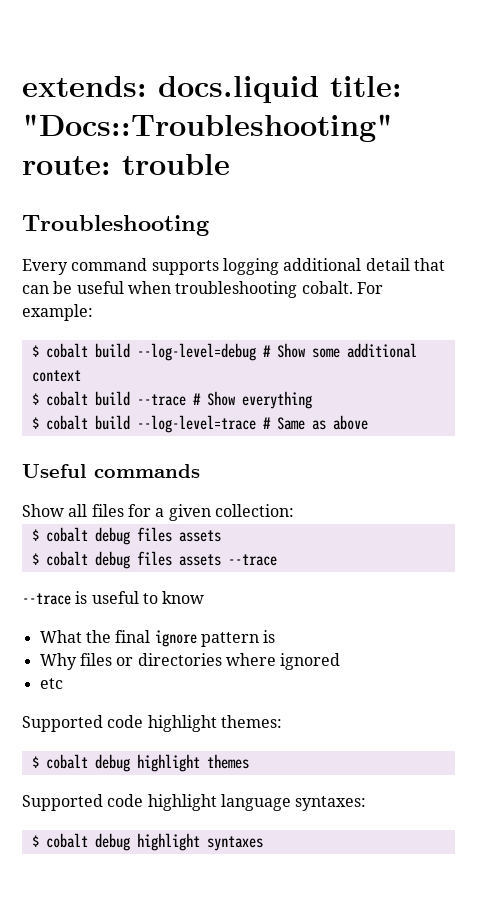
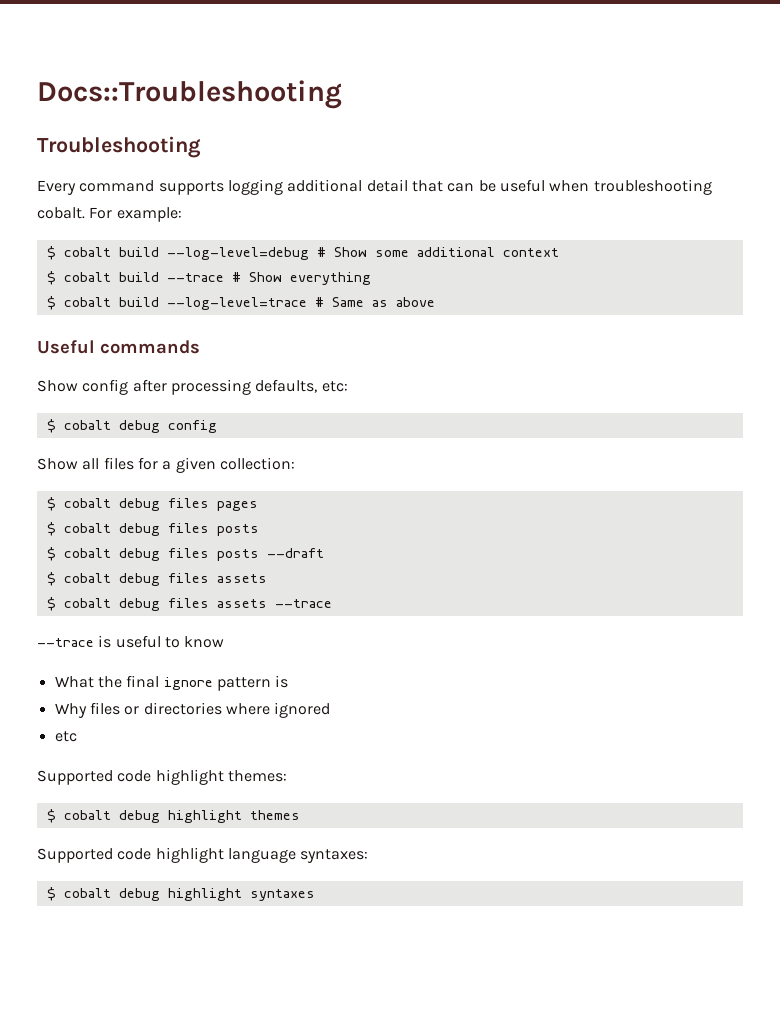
- extends: docs.liquid title: "Docs::Troubleshooting" route: trouble
+ Docs::Troubleshooting
+ Show config after processing defaults, etc:
+ $ cobalt debug config
+ $ cobalt debug files pages
+ $ cobalt debug files posts
+ $ cobalt debug files posts --draft

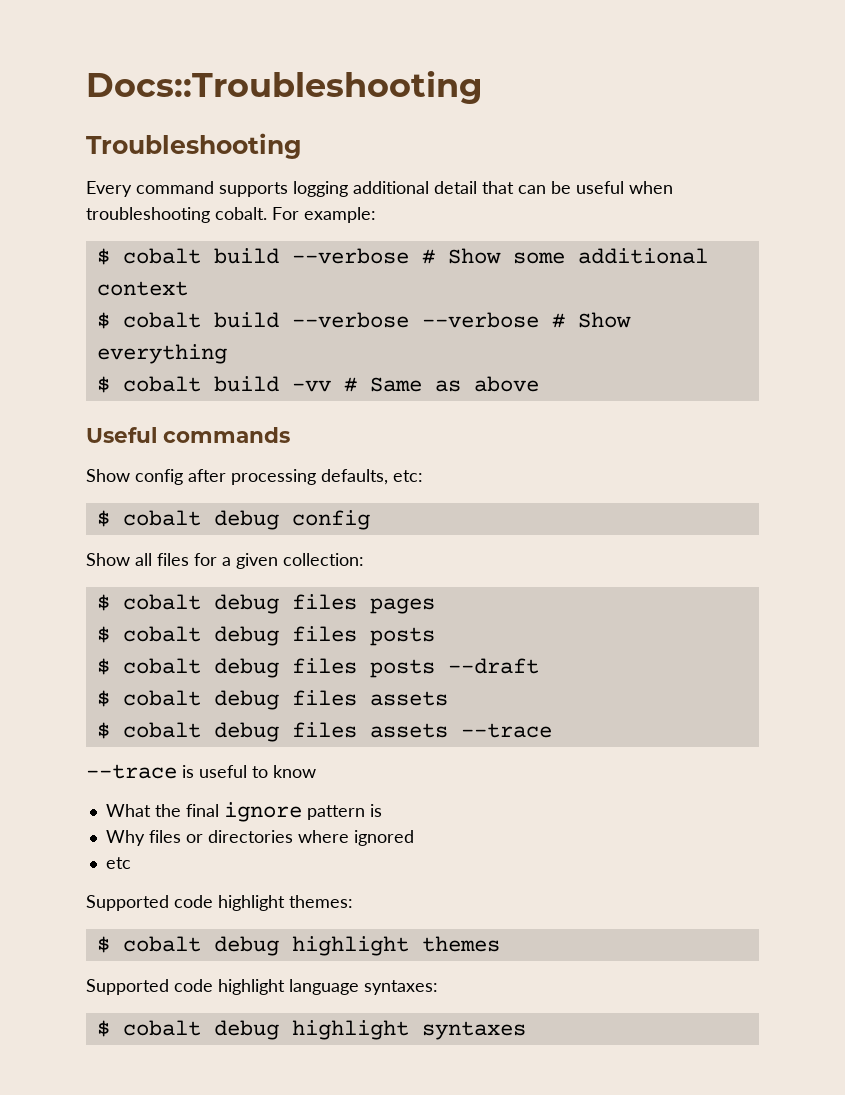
- $ cobalt build --log-level=debug # Show some additional context
+ $ cobalt build --verbose # Show some additional context
- $ cobalt build --trace # Show everything
+ $ cobalt build --verbose --verbose # Show everything
- $ cobalt build --log-level=trace # Same as above
+ $ cobalt build -vv # Same as above

